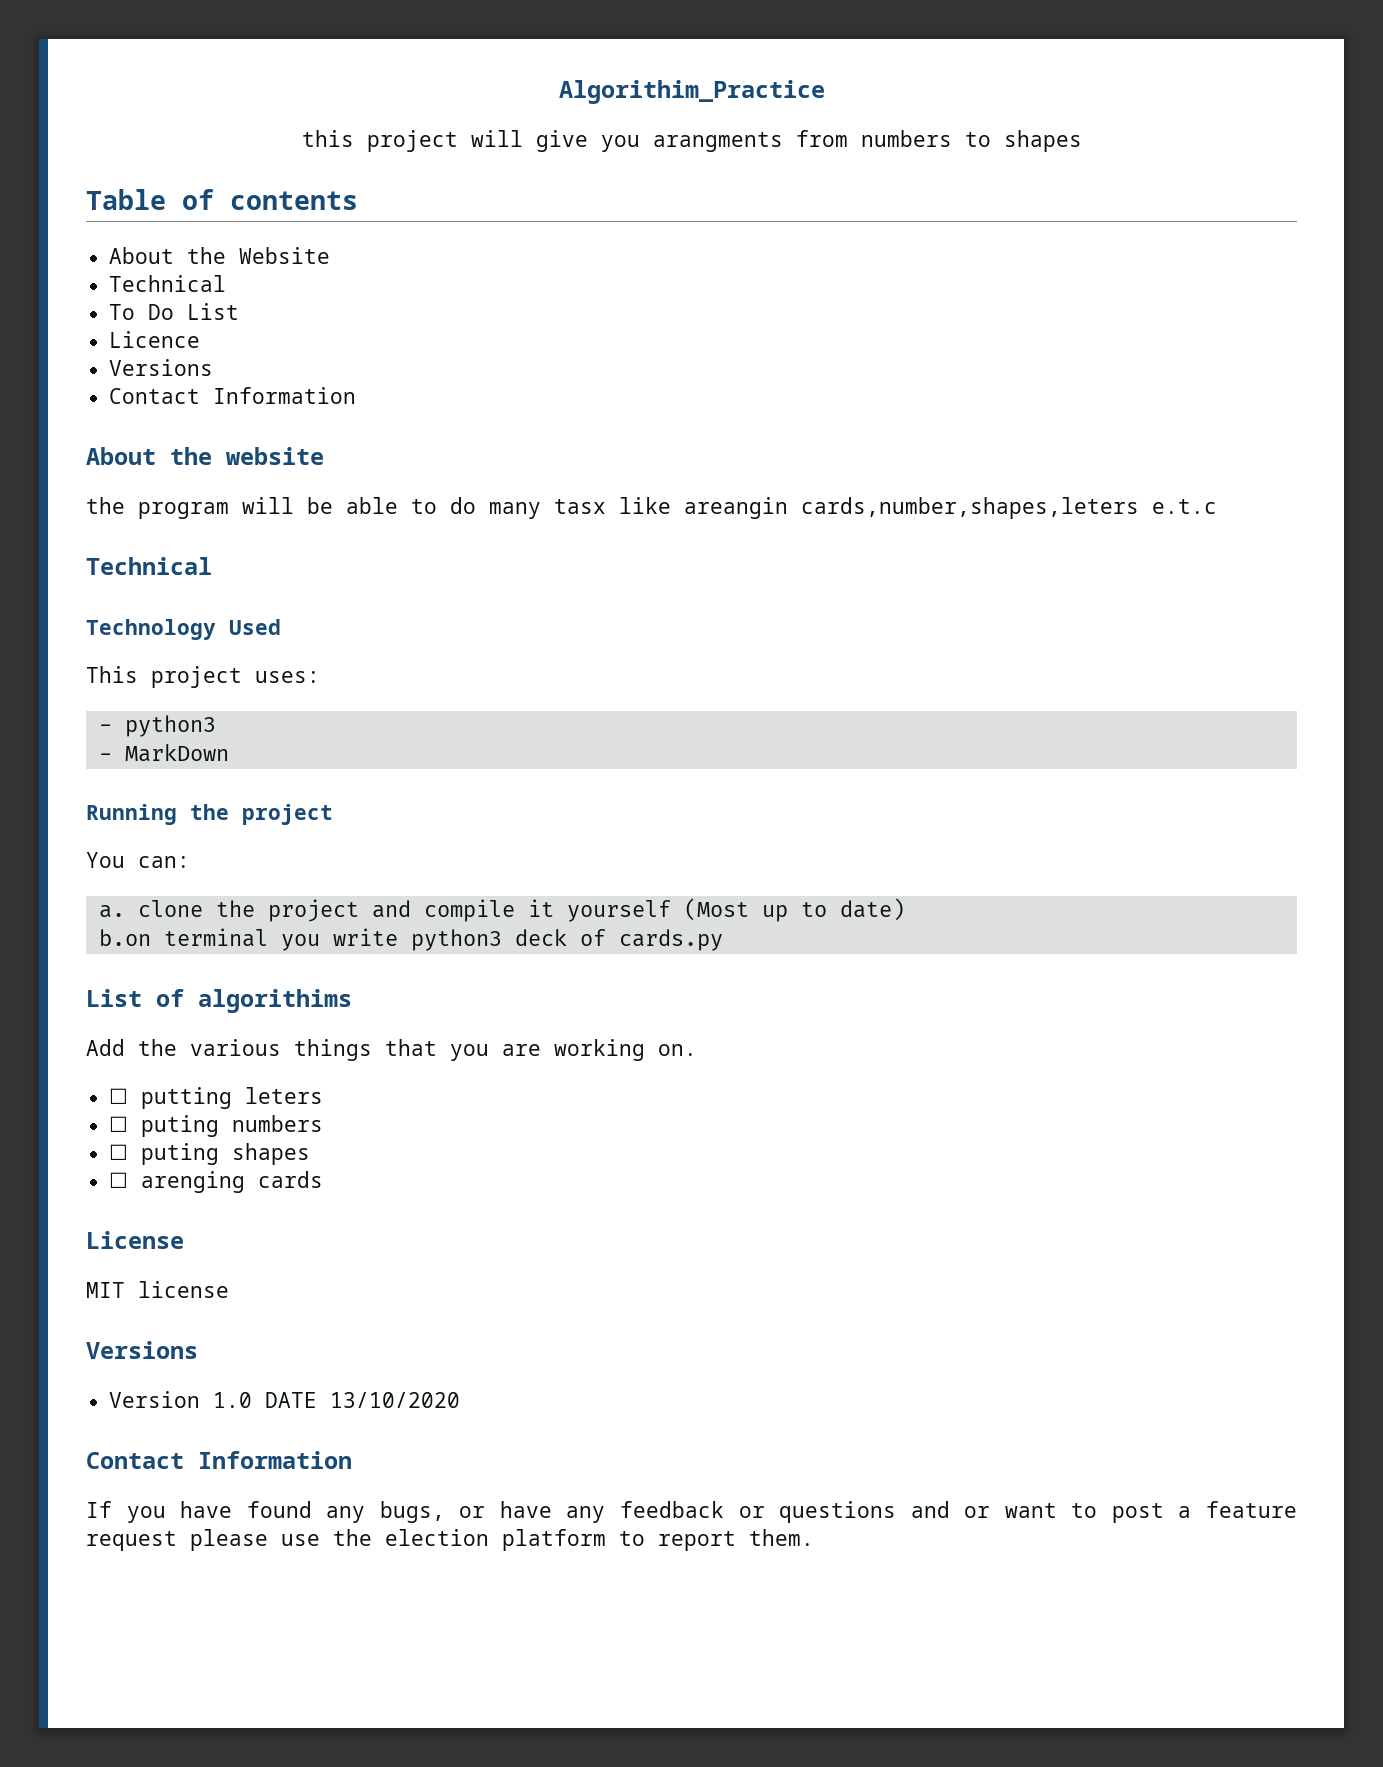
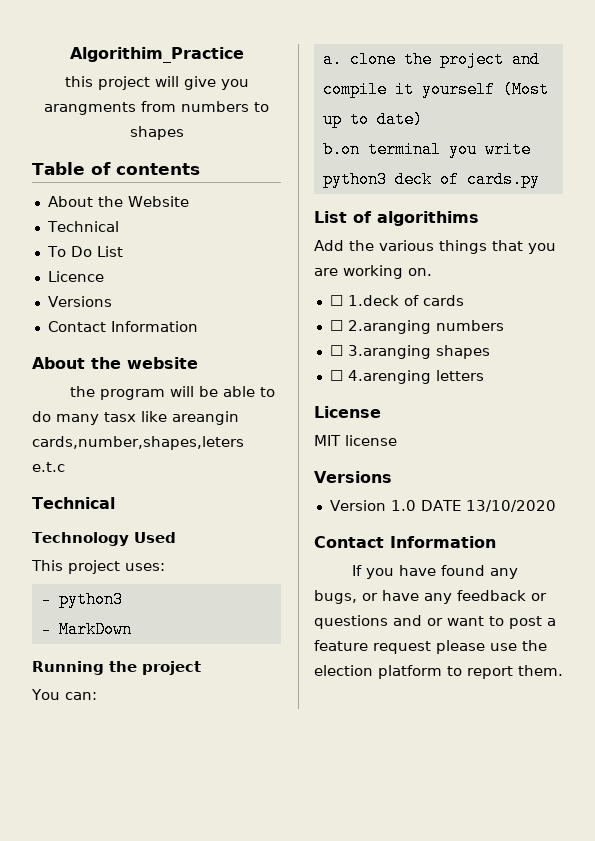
- ☐ putting leters
- ☐ puting numbers
+ ☐ 1.deck of cards
+ ☐ 2.aranging numbers
- ☐ puting shapes
+ ☐ 3.aranging shapes
- ☐ arenging cards
+ ☐ 4.arenging letters

